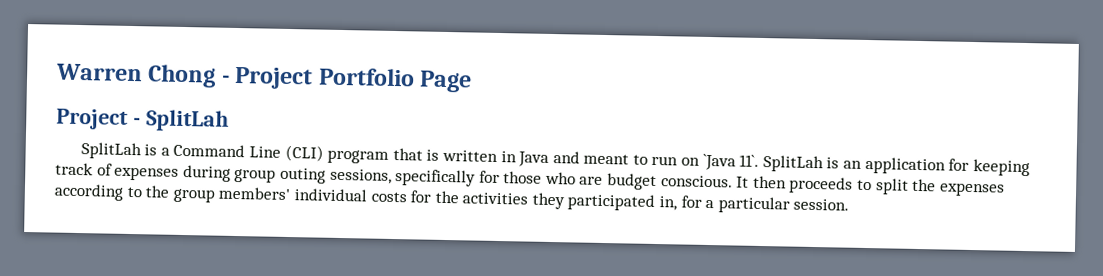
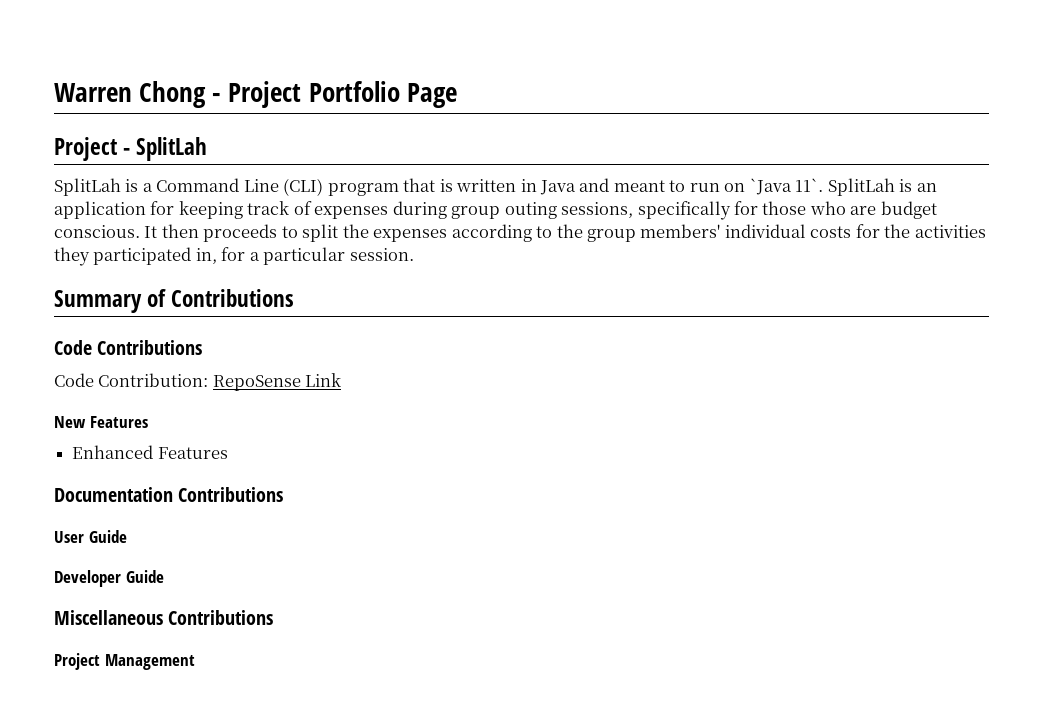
+ Summary of Contributions
+ Code Contributions
+ Code Contribution: RepoSense Link
+ New Features
+ Enhanced Features
+ Documentation Contributions
+ User Guide
+ Developer Guide
+ Miscellaneous Contributions
+ Project Management

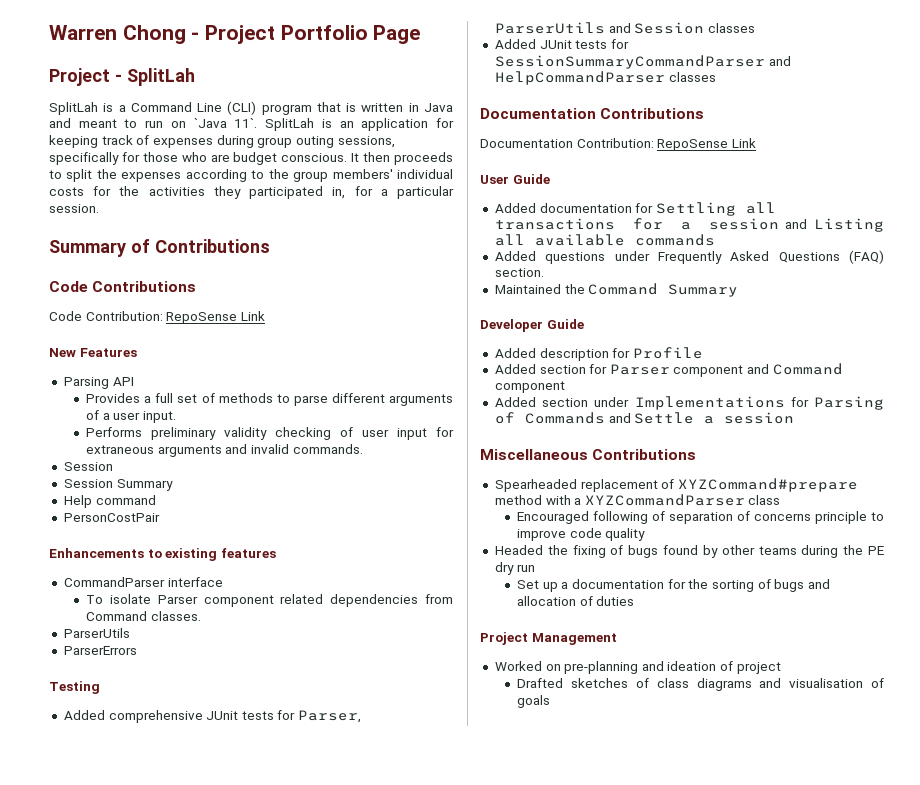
- Enhanced Features
+ Parsing API
+ Provides a full set of methods to parse different arguments of a user input.
+ Performs preliminary validity checking of user input for extraneous arguments and invalid commands.
+ Session
+ Session Summary
+ Help command
+ PersonCostPair
+ Enhancements to existing features
+ CommandParser interface
+ To isolate Parser component related dependencies from Command classes.
+ ParserUtils
+ ParserErrors
+ Testing
+ Added comprehensive JUnit tests for Parser, ParserUtils and Session classes
+ Added JUnit tests for SessionSummaryCommandParser and HelpCommandParser classes
  Documentation Contributions
+ Documentation Contribution: RepoSense Link
  User Guide
+ Added documentation for Settling all transactions for a session and Listing all available commands
+ Added questions under Frequently Asked Questions (FAQ) section.
+ Maintained the Command Summary
  Developer Guide
+ Added description for Profile
+ Added section for Parser component and Command component
+ Added section under Implementations for Parsing of Commands and Settle a session
  Miscellaneous Contributions
+ Spearheaded replacement of XYZCommand#prepare method with a XYZCommandParser class
+ Encouraged following of separation of concerns principle to improve code quality
+ Headed the fixing of bugs found by other teams during the PE dry run
+ Set up a documentation for the sorting of bugs and allocation of duties
  Project Management
+ Worked on pre-planning and ideation of project
+ Drafted sketches of class diagrams and visualisation of goals

